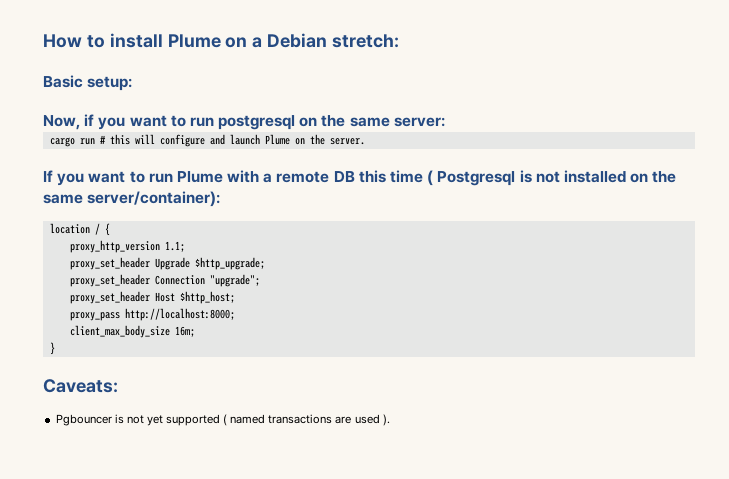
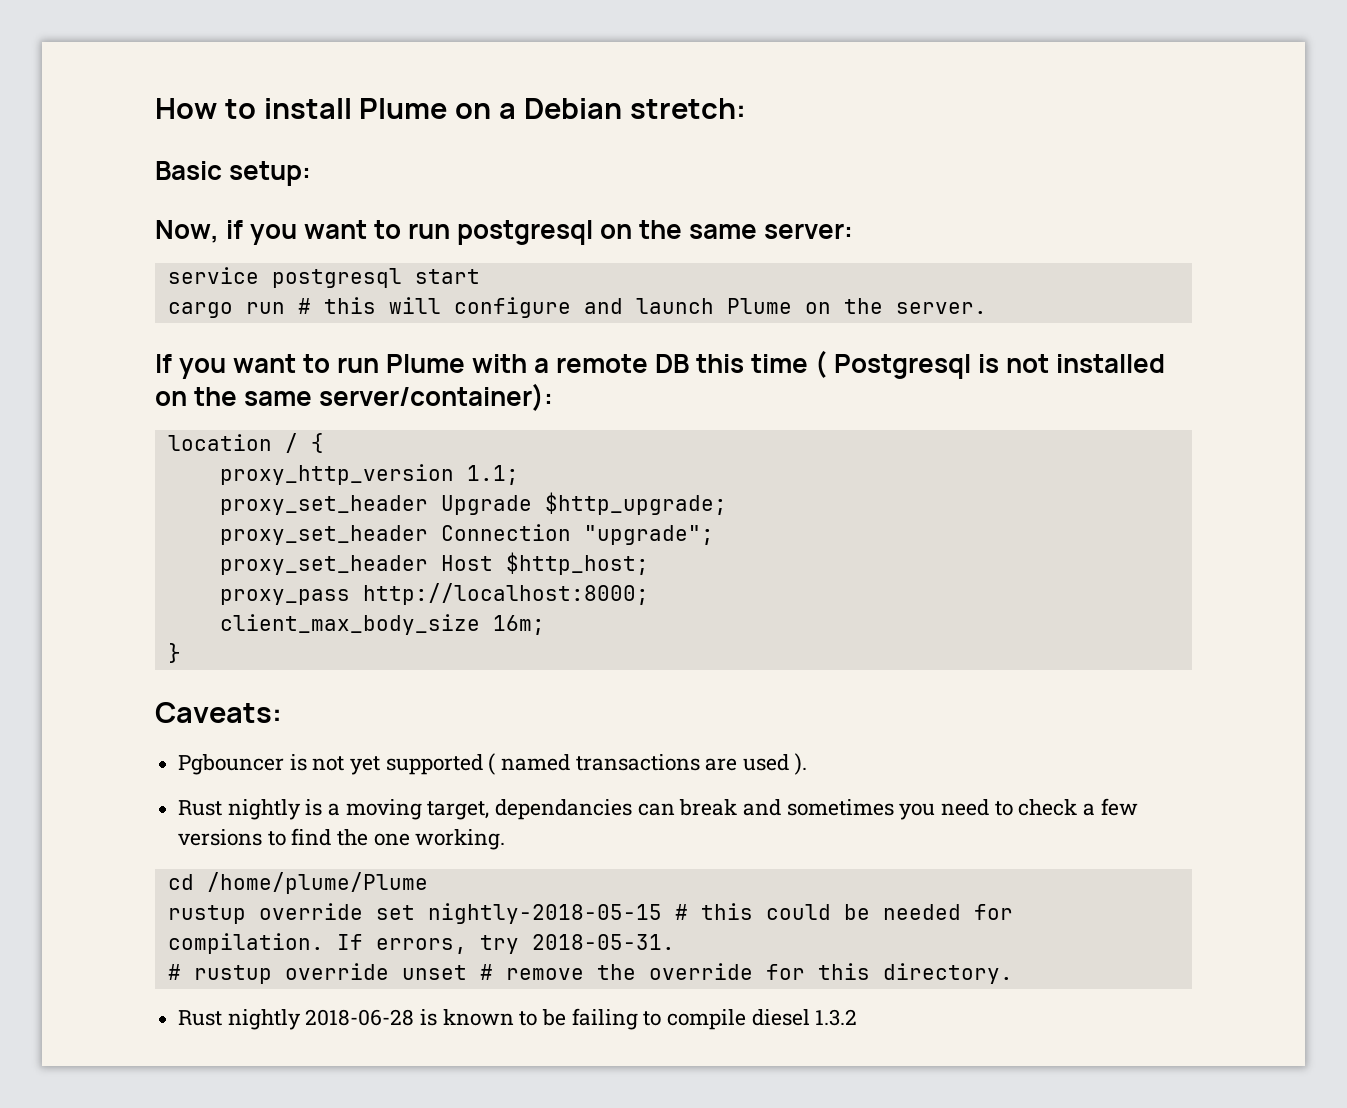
+ service postgresql start
+ Rust nightly is a moving target, dependancies can break and sometimes you need to check a few versions to find the one working.
+ cd /home/plume/Plume
+ rustup override set nightly-2018-05-15 # this could be needed for compilation. If errors, try 2018-05-31.
+ # rustup override unset # remove the override for this directory.
+ Rust nightly 2018-06-28 is known to be failing to compile diesel 1.3.2

